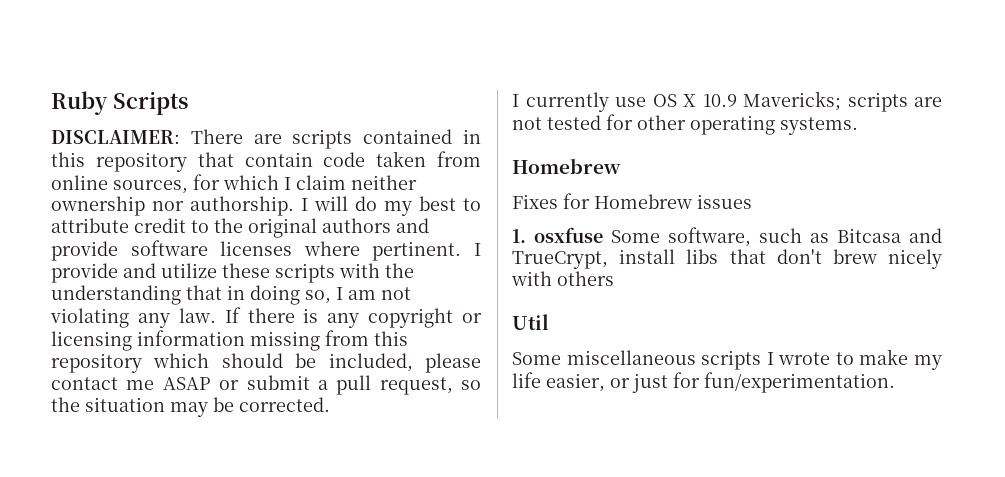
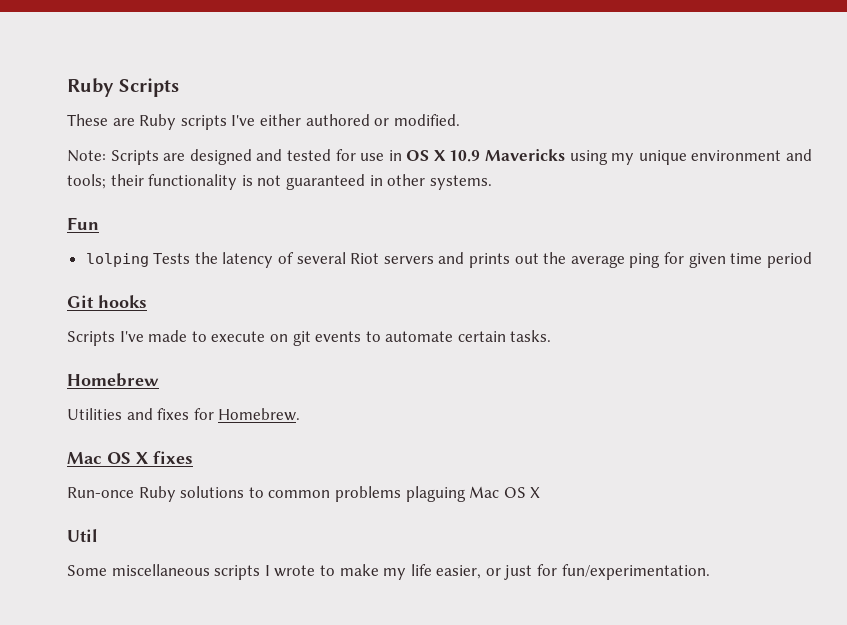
- DISCLAIMER: There are scripts contained in this repository that contain code taken from online sources, for which I claim neither ownership nor authorship. I will do my best to attribute credit to the original authors and provide software licenses where pertinent. I provide and utilize these scripts with the understanding that in doing so, I am not violating any law. If there is any copyright or licensing information missing from this repository which should be included, please contact me ASAP or submit a pull request, so the situation may be corrected.
- I currently use OS X 10.9 Mavericks; scripts are not tested for other operating systems.
+ These are Ruby scripts I've either authored or modified.
+ Note: Scripts are designed and tested for use in OS X 10.9 Mavericks using my unique environment and tools; their functionality is not guaranteed in other systems.
+ Fun
+ lolping Tests the latency of several Riot servers and prints out the average ping for given time period
+ Git hooks
+ Scripts I've made to execute on git events to automate certain tasks.
  Homebrew
- Fixes for Homebrew issues
- 1. osxfuse Some software, such as Bitcasa and TrueCrypt, install libs that don't brew nicely with others
+ Utilities and fixes for Homebrew.
+ Mac OS X fixes
+ Run-once Ruby solutions to common problems plaguing Mac OS X

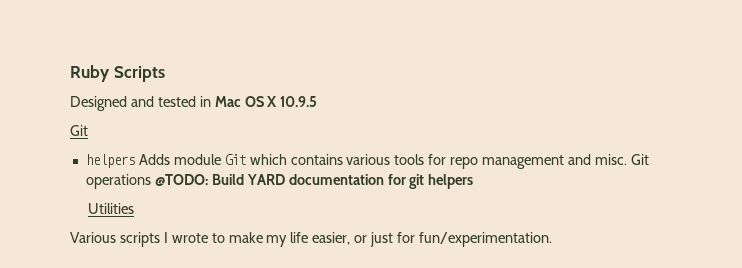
- These are Ruby scripts I've either authored or modified.
- Note: Scripts are designed and tested for use in OS X 10.9 Mavericks using my unique environment and tools; their functionality is not guaranteed in other systems.
- Fun
- lolping Tests the latency of several Riot servers and prints out the average ping for given time period
- Git hooks
- Scripts I've made to execute on git events to automate certain tasks.
- Homebrew
- Utilities and fixes for Homebrew.
- Mac OS X fixes
- Run-once Ruby solutions to common problems plaguing Mac OS X
- Util
- Some miscellaneous scripts I wrote to make my life easier, or just for fun/experimentation.
+ Designed and tested in Mac OS X 10.9.5
+ Git
+ helpers Adds module Git which contains various tools for repo management and misc. Git operations @TODO: Build YARD documentation for git helpers
+ Utilities
+ Various scripts I wrote to make my life easier, or just for fun/experimentation.

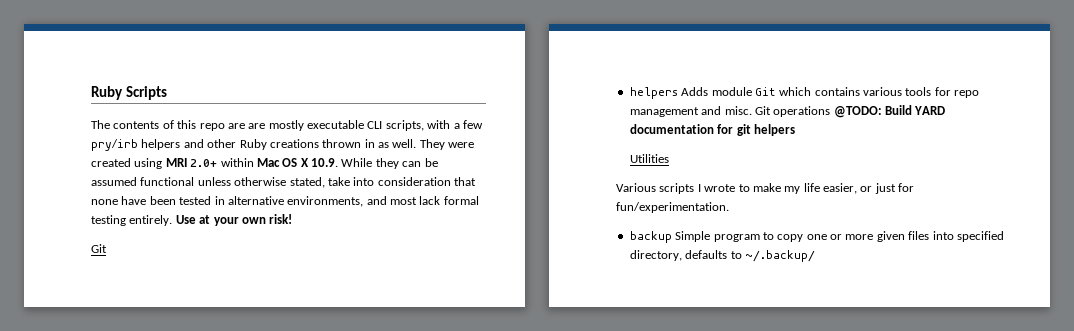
- Designed and tested in Mac OS X 10.9.5
+ The contents of this repo are are mostly executable CLI scripts, with a few pry/irb helpers and other Ruby creations thrown in as well. They were created using MRI 2.0+ within Mac OS X 10.9. While they can be assumed functional unless otherwise stated, take into consideration that none have been tested in alternative environments, and most lack formal testing entirely. Use at your own risk!
+ backup Simple program to copy one or more given files into specified directory, defaults to ~/.backup/

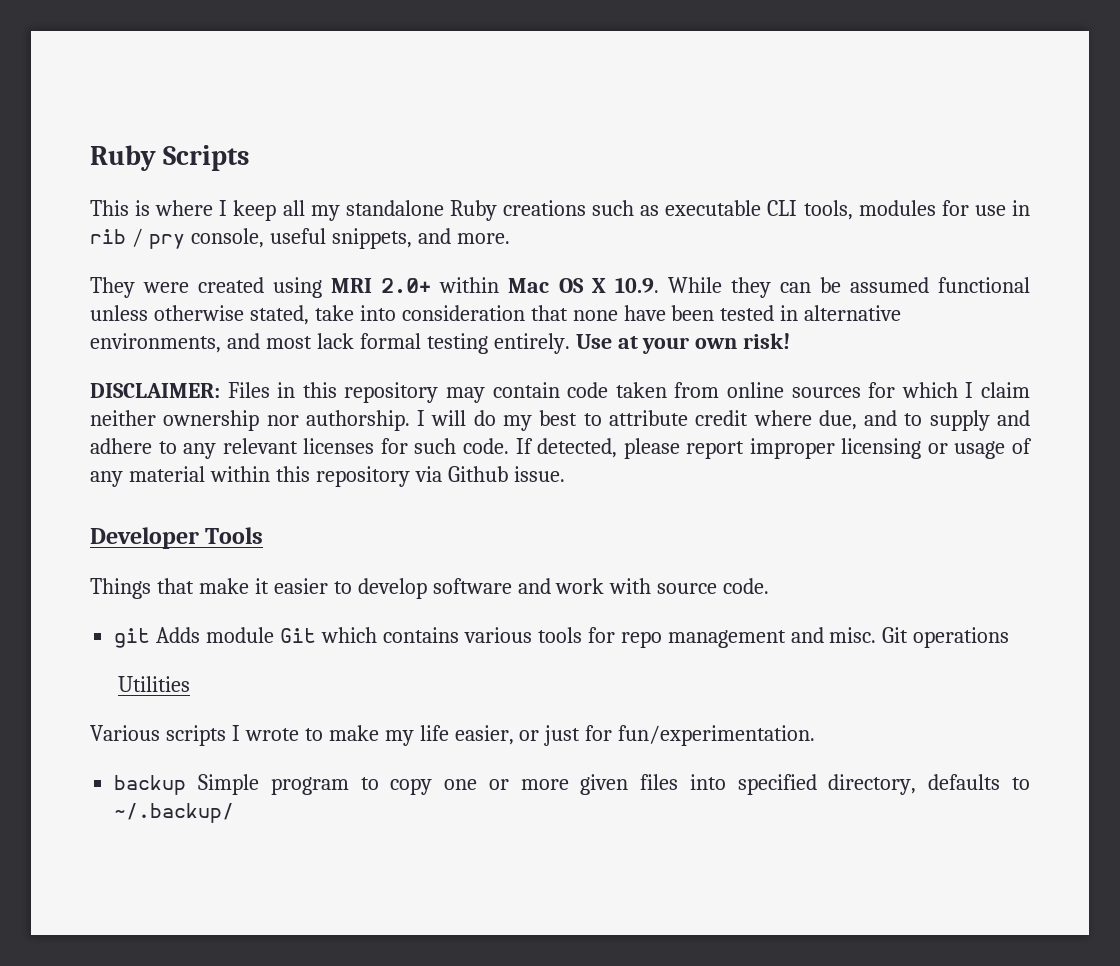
- The contents of this repo are are mostly executable CLI scripts, with a few pry/irb helpers and other Ruby creations thrown in as well. They were created using MRI 2.0+ within Mac OS X 10.9. While they can be assumed functional unless otherwise stated, take into consideration that none have been tested in alternative environments, and most lack formal testing entirely.
+ This is where I keep all my standalone Ruby creations such as executable CLI tools, modules for use in rib / pry console, useful snippets, and more.
+ They were created using MRI 2.0+ within Mac OS X 10.9. While they can be assumed functional unless otherwise stated, take into consideration that none have been tested in alternative environments, and most lack formal testing entirely.
  Use at your own risk!
- Git
- helpers Adds module Git which contains various tools for repo management and misc.
+ DISCLAIMER: Files in this repository may contain code taken from online sources for which I claim neither ownership nor authorship. I will do my best to attribute credit where due, and to supply and adhere to any relevant licenses for such code. If detected, please report improper licensing or usage of any material within this repository via Github issue.
+ Developer Tools
+ Things that make it easier to develop software and work with source code.
+ git Adds module Git which contains various tools for repo management and misc.
- Git operations @TODO: Build YARD documentation for git helpers
+ Git operations

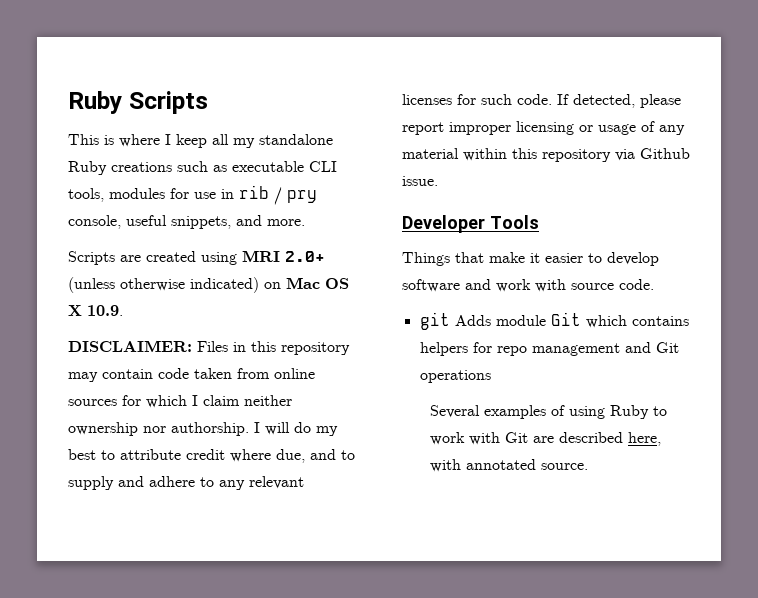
- They were created using MRI 2.0+ within Mac OS X 10.9. While they can be assumed functional unless otherwise stated, take into consideration that none have been tested in alternative environments, and most lack formal testing entirely. Use at your own risk!
+ Scripts are created using MRI 2.0+ (unless otherwise indicated) on Mac OS X 10.9.
- git Adds module Git which contains various tools for repo management and misc. Git operations
+ git Adds module Git which contains helpers for repo management and Git operations
- Utilities
- Various scripts I wrote to make my life easier, or just for fun/experimentation.
- backup Simple program to copy one or more given files into specified directory, defaults to ~/.backup/
+ Several examples of using Ruby to work with Git are described here, with annotated source.

